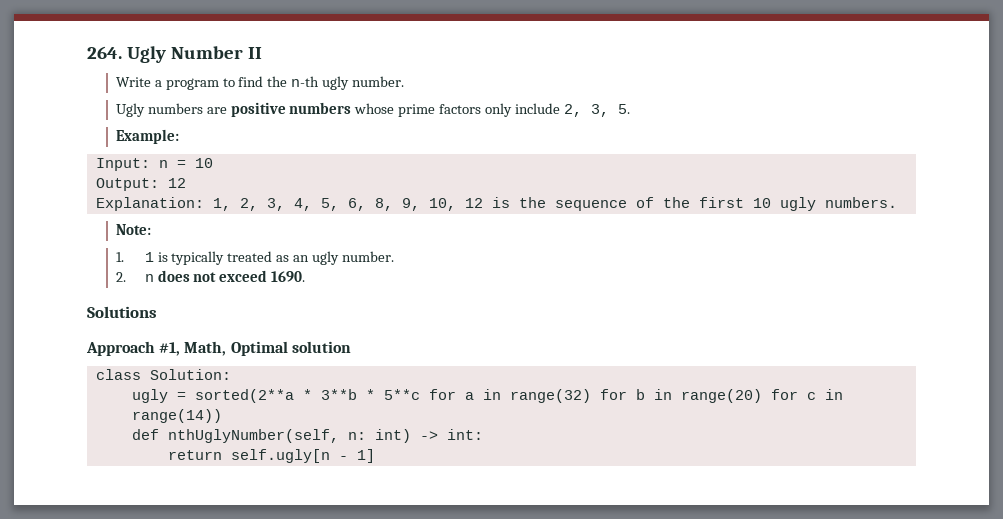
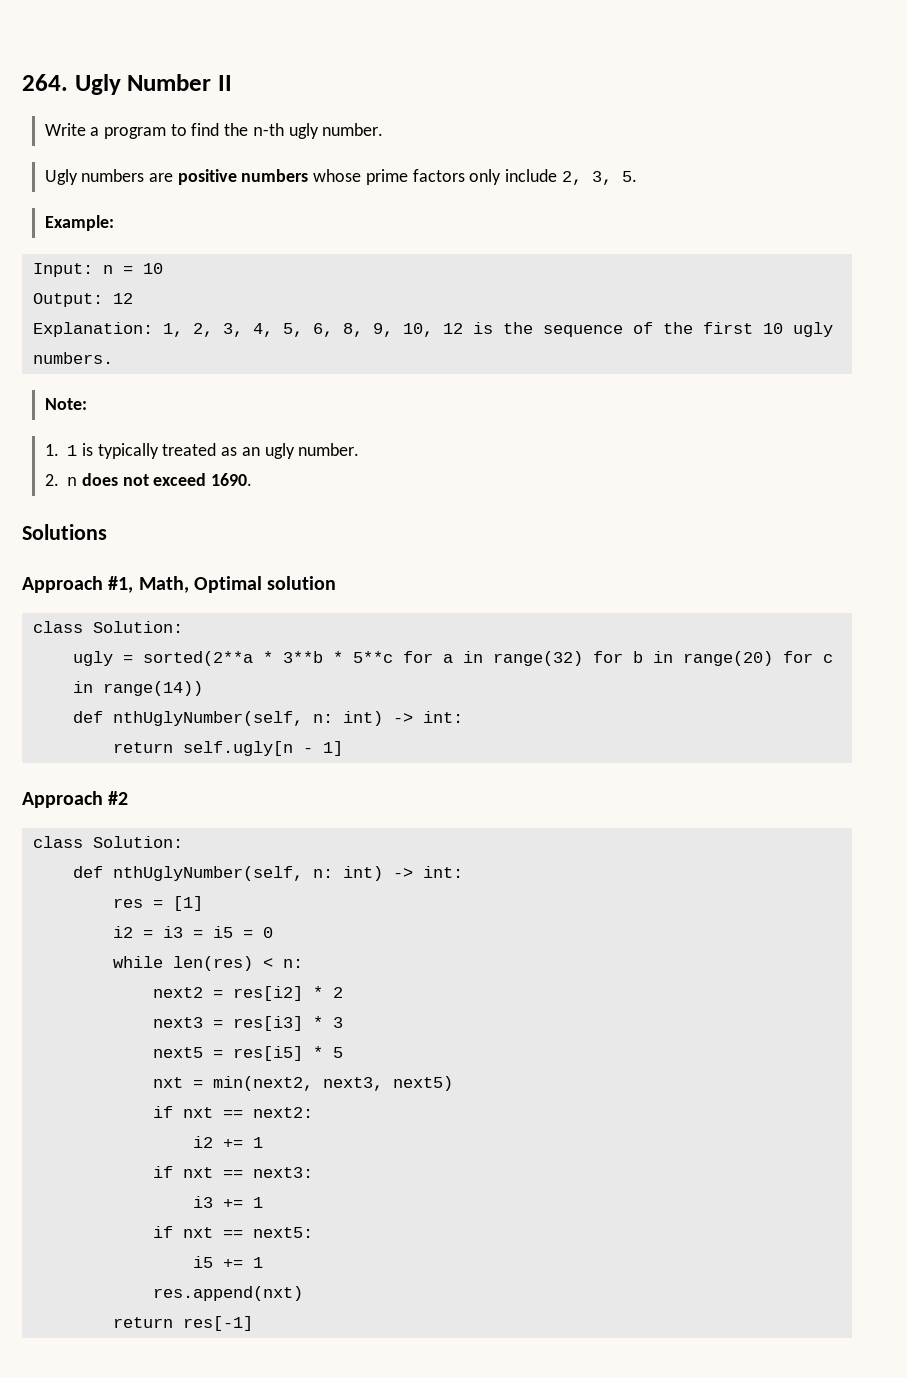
+ Approach #2
+ class Solution:
+ def nthUglyNumber(self, n: int) -> int:
+ res = [1]
+ i2 = i3 = i5 = 0
+ while len(res) < n:
+ next2 = res[i2] * 2
+ next3 = res[i3] * 3
+ next5 = res[i5] * 5
+ nxt = min(next2, next3, next5)
+ if nxt == next2:
+ i2 += 1
+ if nxt == next3:
+ i3 += 1
+ if nxt == next5:
+ i5 += 1
+ res.append(nxt)
+ return res[-1]

